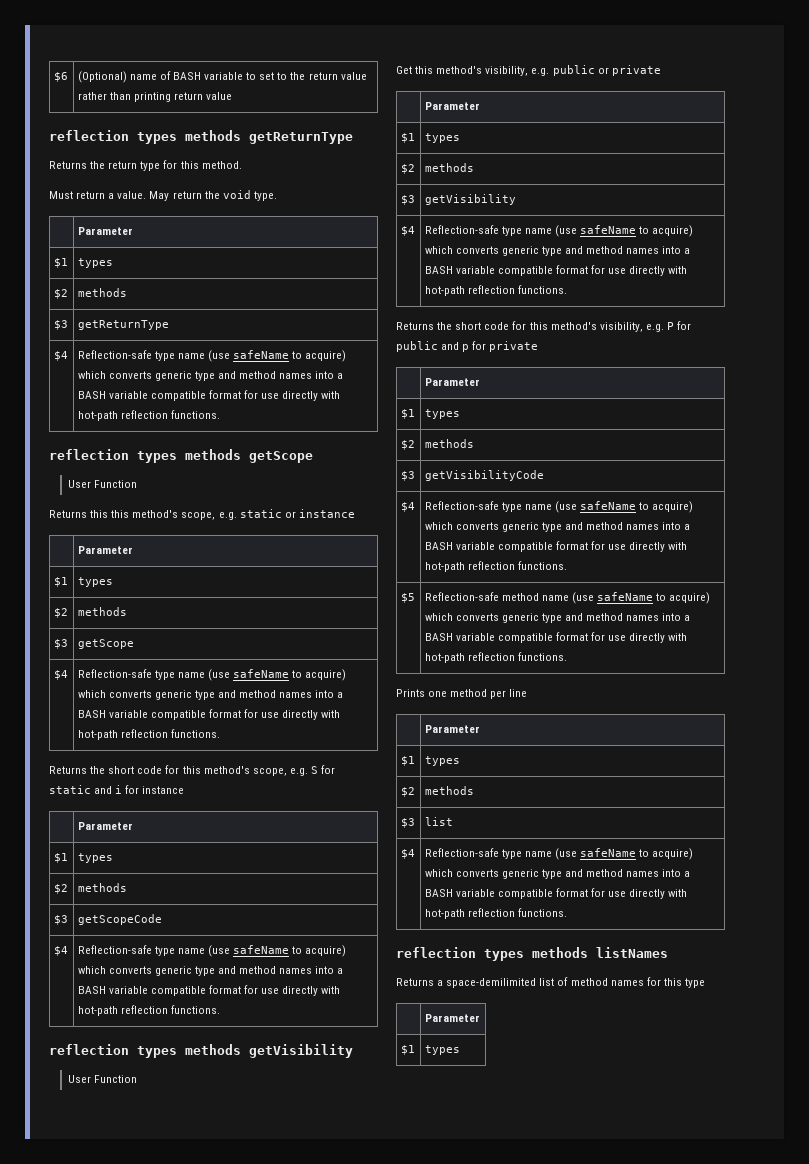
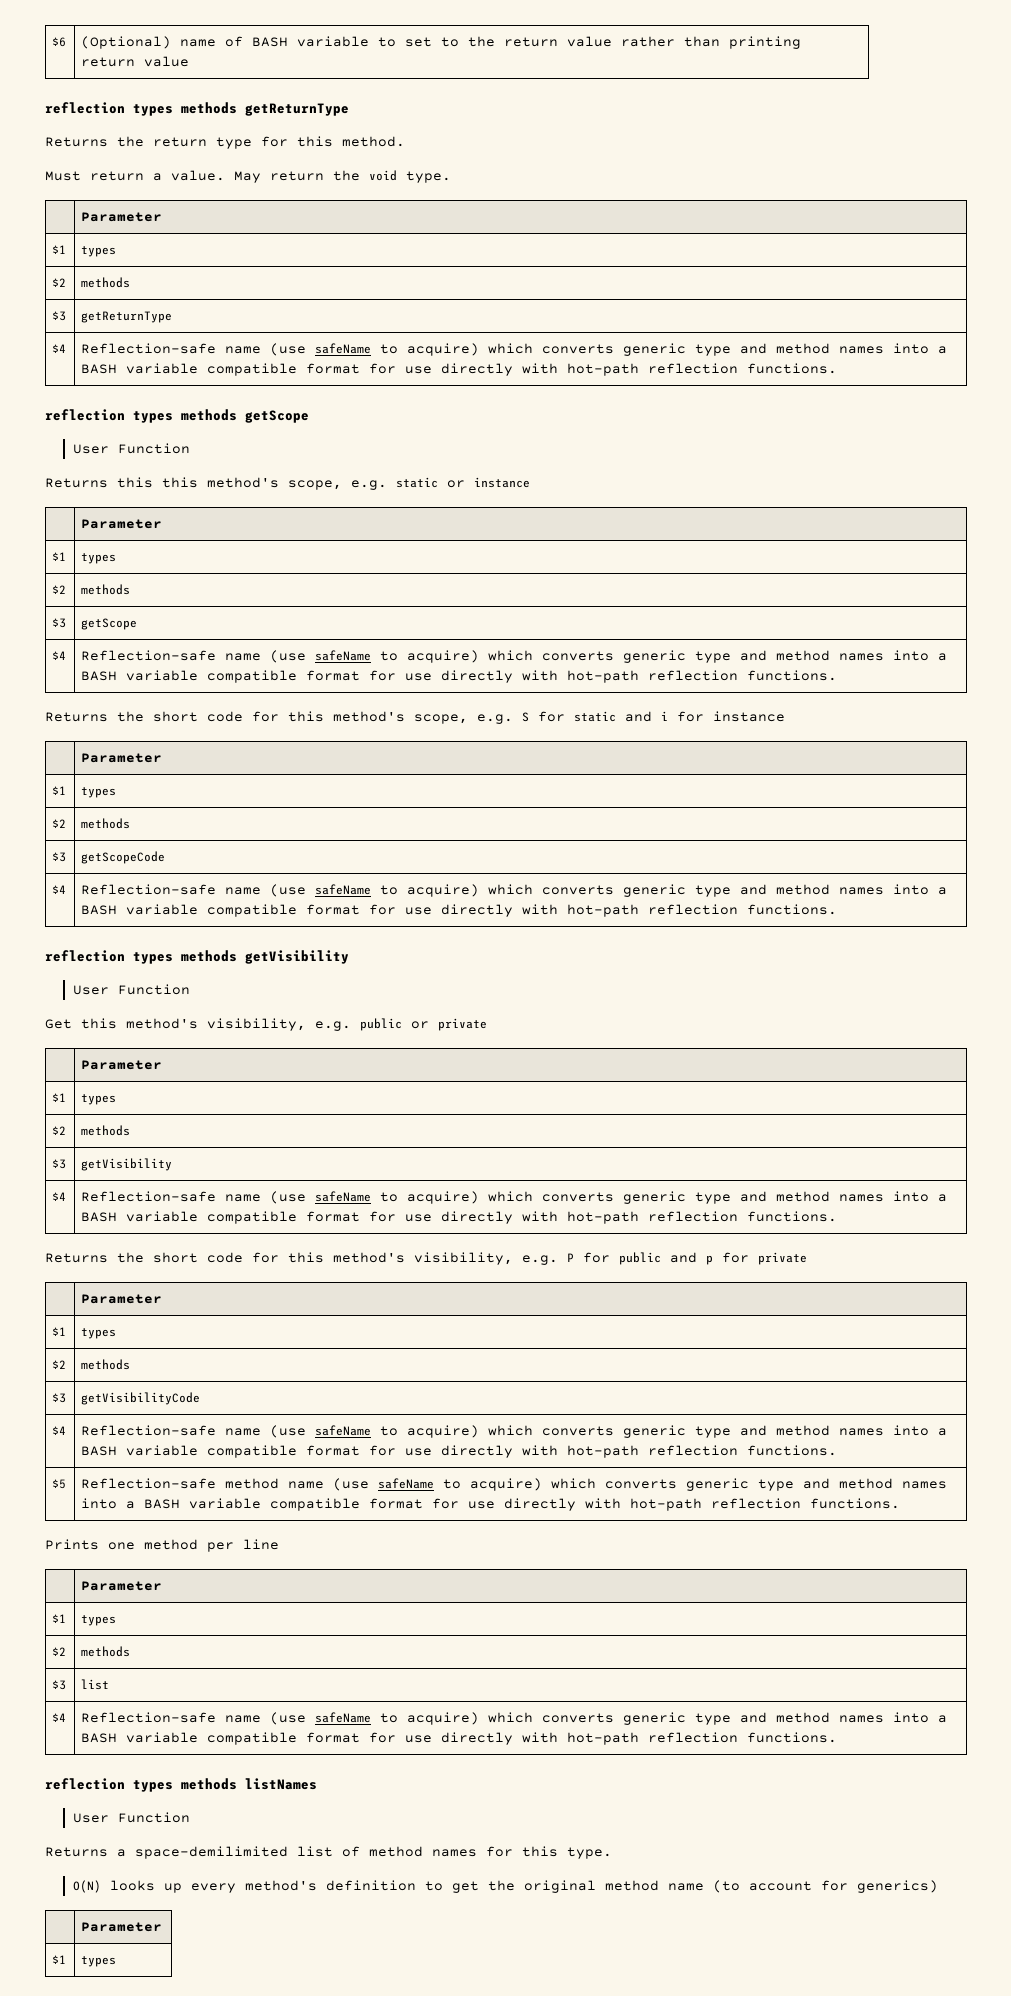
  $3 | getReturnType
- $4 | Reflection-safe type name (use safeName to acquire) which converts generic type and method names into a BASH variable compatible format for use directly with hot-path reflection functions.
+ $4 | Reflection-safe name (use safeName to acquire) which converts generic type and method names into a BASH variable compatible format for use directly with hot-path reflection functions.
  $3 | getScope
- $4 | Reflection-safe type name (use safeName to acquire) which converts generic type and method names into a BASH variable compatible format for use directly with hot-path reflection functions.
+ $4 | Reflection-safe name (use safeName to acquire) which converts generic type and method names into a BASH variable compatible format for use directly with hot-path reflection functions.
  $3 | getScopeCode
- $4 | Reflection-safe type name (use safeName to acquire) which converts generic type and method names into a BASH variable compatible format for use directly with hot-path reflection functions.
+ $4 | Reflection-safe name (use safeName to acquire) which converts generic type and method names into a BASH variable compatible format for use directly with hot-path reflection functions.
  $3 | getVisibility
- $4 | Reflection-safe type name (use safeName to acquire) which converts generic type and method names into a BASH variable compatible format for use directly with hot-path reflection functions.
+ $4 | Reflection-safe name (use safeName to acquire) which converts generic type and method names into a BASH variable compatible format for use directly with hot-path reflection functions.
  $3 | getVisibilityCode
- $4 | Reflection-safe type name (use safeName to acquire) which converts generic type and method names into a BASH variable compatible format for use directly with hot-path reflection functions.
+ $4 | Reflection-safe name (use safeName to acquire) which converts generic type and method names into a BASH variable compatible format for use directly with hot-path reflection functions.
  $3 | list
- $4 | Reflection-safe type name (use safeName to acquire) which converts generic type and method names into a BASH variable compatible format for use directly with hot-path reflection functions.
+ $4 | Reflection-safe name (use safeName to acquire) which converts generic type and method names into a BASH variable compatible format for use directly with hot-path reflection functions.
  reflection types methods listNames
+ User Function
- Returns a space-demilimited list of method names for this type
+ Returns a space-demilimited list of method names for this type.
+ O(N) looks up every method's definition to get the original method name (to account for generics)

